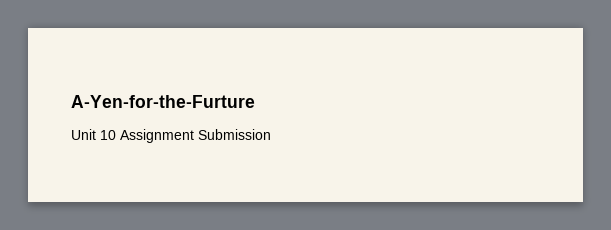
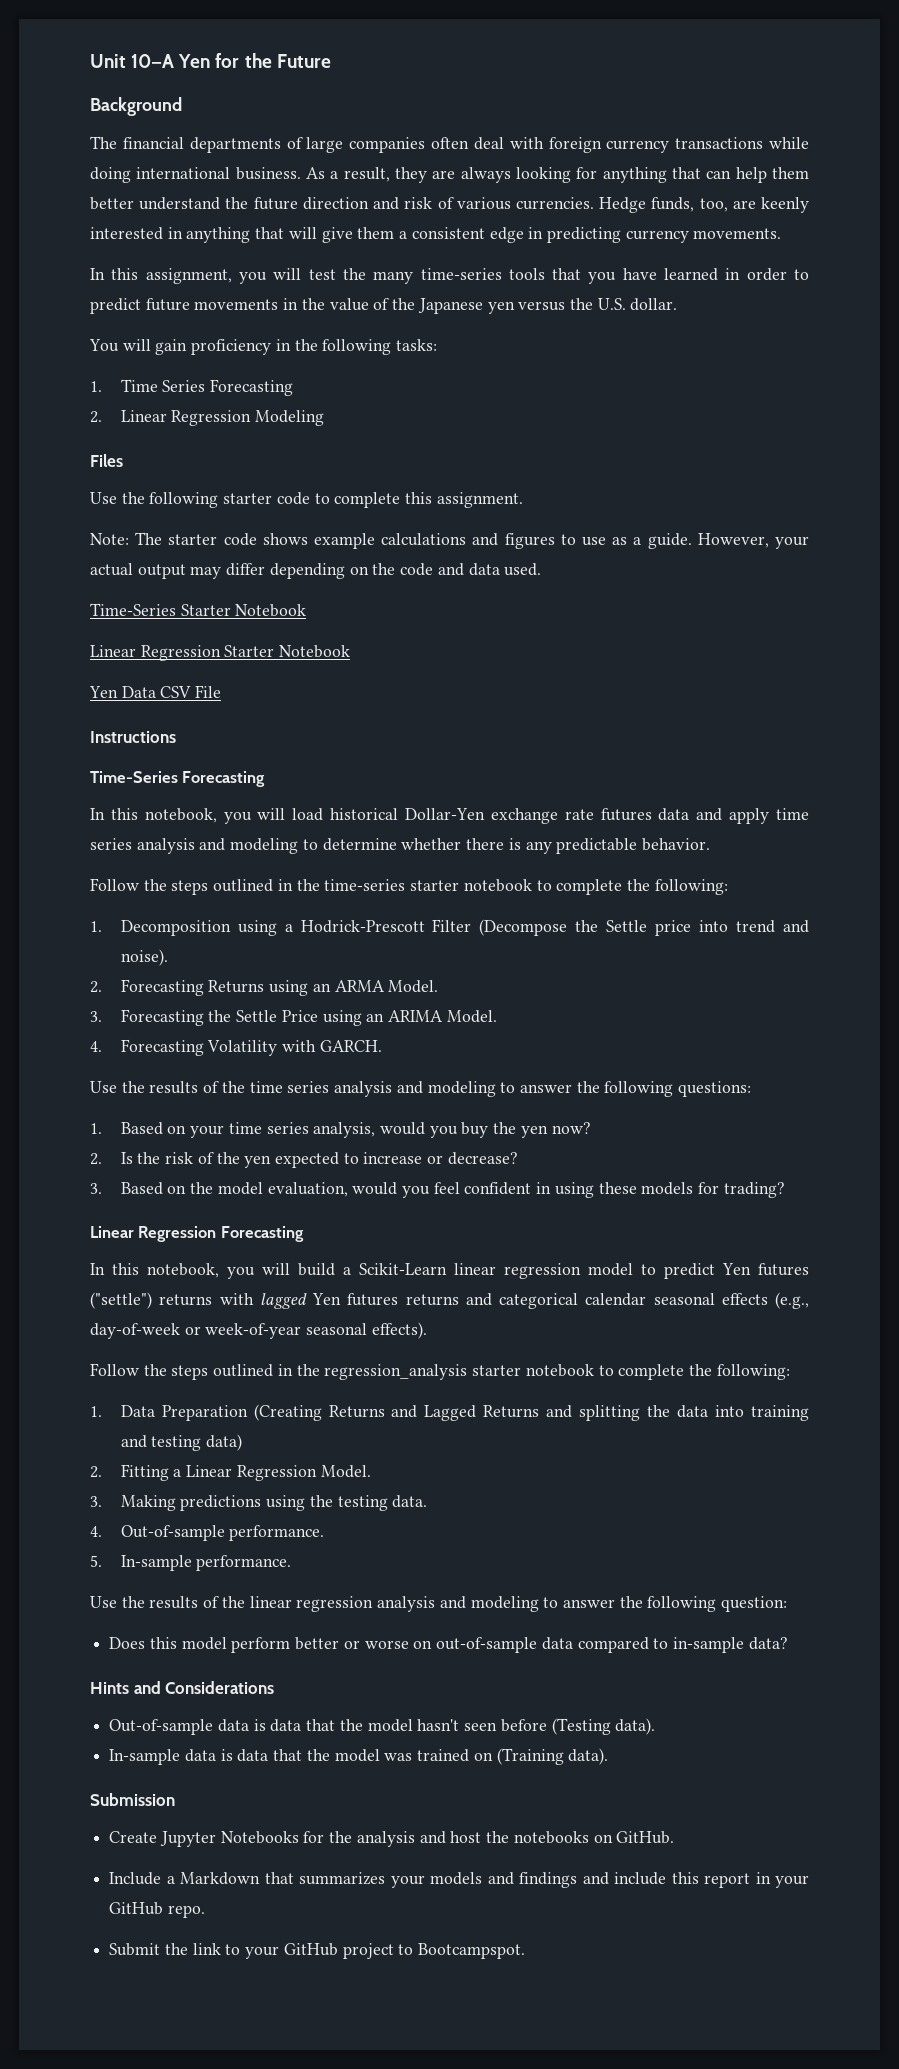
- A-Yen-for-the-Furture
- Unit 10 Assignment Submission
+ Unit 10—A Yen for the Future
+ Background
+ The financial departments of large companies often deal with foreign currency transactions while doing international business. As a result, they are always looking for anything that can help them better understand the future direction and risk of various currencies. Hedge funds, too, are keenly interested in anything that will give them a consistent edge in predicting currency movements.
+ In this assignment, you will test the many time-series tools that you have learned in order to predict future movements in the value of the Japanese yen versus the U.S. dollar.
+ You will gain proficiency in the following tasks:
+ 1. Time Series Forecasting
+ 2. Linear Regression Modeling
+ Files
+ Use the following starter code to complete this assignment.
+ Note: The starter code shows example calculations and figures to use as a guide. However, your actual output may differ depending on the code and data used.
+ Time-Series Starter Notebook
+ Linear Regression Starter Notebook
+ Yen Data CSV File
+ Instructions
+ Time-Series Forecasting
+ In this notebook, you will load historical Dollar-Yen exchange rate futures data and apply time series analysis and modeling to determine whether there is any predictable behavior.
+ Follow the steps outlined in the time-series starter notebook to complete the following:
+ 1. Decomposition using a Hodrick-Prescott Filter (Decompose the Settle price into trend and noise).
+ 2. Forecasting Returns using an ARMA Model.
+ 3. Forecasting the Settle Price using an ARIMA Model.
+ 4. Forecasting Volatility with GARCH.
+ Use the results of the time series analysis and modeling to answer the following questions:
+ 1. Based on your time series analysis, would you buy the yen now?
+ 2. Is the risk of the yen expected to increase or decrease?
+ 3. Based on the model evaluation, would you feel confident in using these models for trading?
+ Linear Regression Forecasting
+ In this notebook, you will build a Scikit-Learn linear regression model to predict Yen futures ("settle") returns with lagged Yen futures returns and categorical calendar seasonal effects (e.g., day-of-week or week-of-year seasonal effects).
+ Follow the steps outlined in the regression_analysis starter notebook to complete the following:
+ 1. Data Preparation (Creating Returns and Lagged Returns and splitting the data into training and testing data)
+ 2. Fitting a Linear Regression Model.
+ 3. Making predictions using the testing data.
+ 4. Out-of-sample performance.
+ 5. In-sample performance.
+ Use the results of the linear regression analysis and modeling to answer the following question:
+ Does this model perform better or worse on out-of-sample data compared to in-sample data?
+ Hints and Considerations
+ Out-of-sample data is data that the model hasn't seen before (Testing data).
+ In-sample data is data that the model was trained on (Training data).
+ Submission
+ Create Jupyter Notebooks for the analysis and host the notebooks on GitHub.
+ Include a Markdown that summarizes your models and findings and include this report in your GitHub repo.
+ Submit the link to your GitHub project to Bootcampspot.

